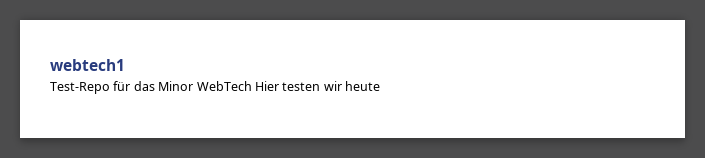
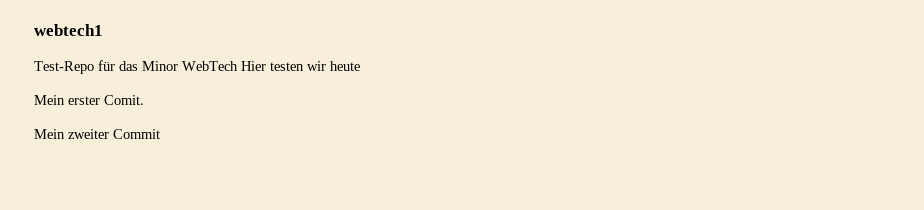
+ Mein erster Comit.
+ Mein zweiter Commit

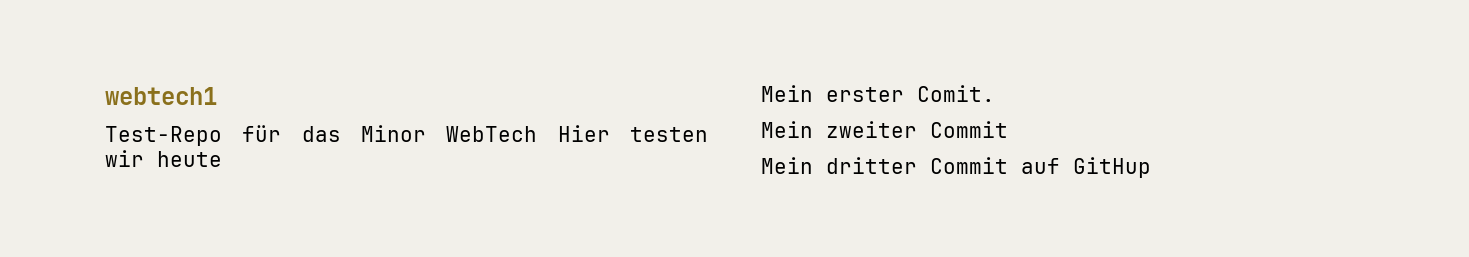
+ Mein dritter Commit auf GitHup

